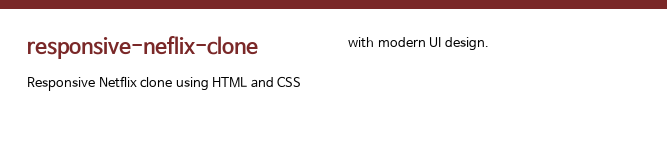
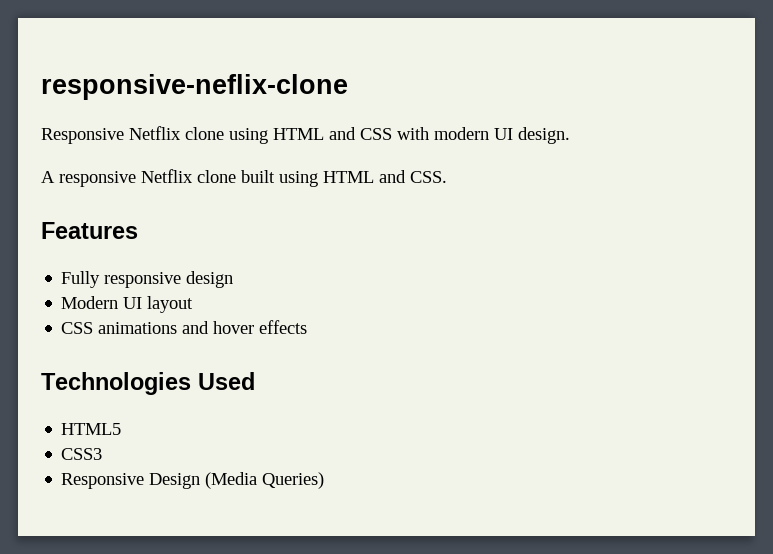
+ A responsive Netflix clone built using HTML and CSS.
+ Features
+ Fully responsive design
+ Modern UI layout
+ CSS animations and hover effects
+ Technologies Used
+ HTML5
+ CSS3
+ Responsive Design (Media Queries)

